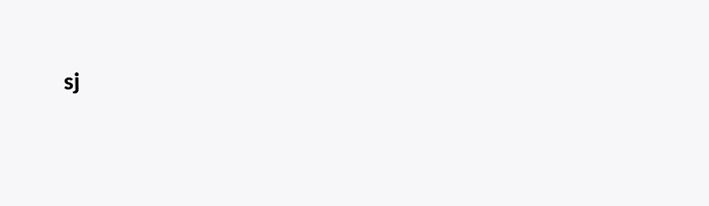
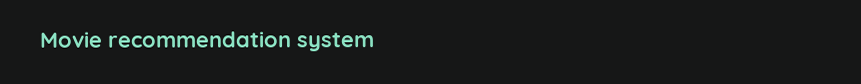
- sj
+ Movie recommendation system

